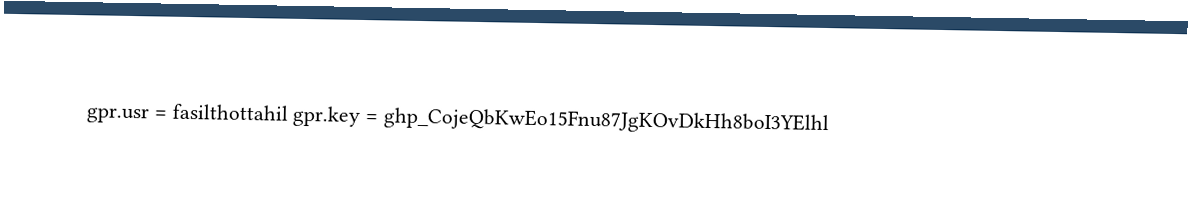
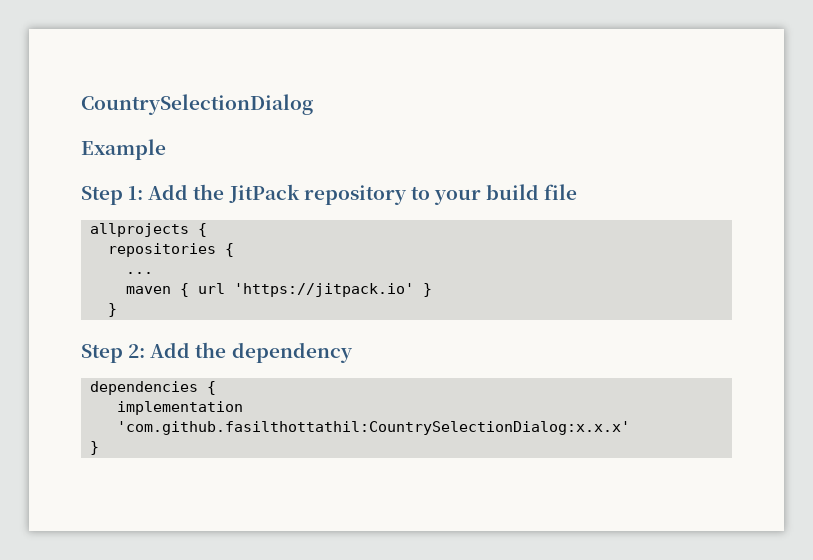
- gpr.usr = fasilthottahil gpr.key = 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
+ CountrySelectionDialog
+ Example
+ Step 1: Add the JitPack repository to your build file
+ allprojects {
+ repositories {
+ ...
+ maven { url 'https://jitpack.io' }
+ }
+ Step 2: Add the dependency
+ dependencies {
+ implementation 'com.github.fasilthottathil:CountrySelectionDialog:x.x.x'
+ }

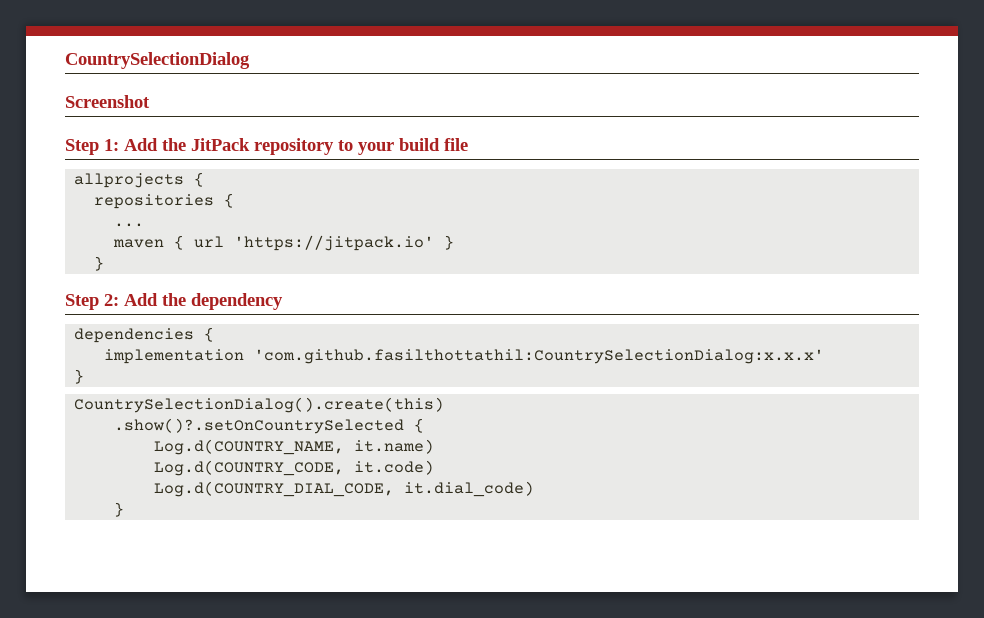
- Example
+ Screenshot
+ CountrySelectionDialog().create(this)
+ .show()?.setOnCountrySelected {
+ Log.d(COUNTRY_NAME, it.name)
+ Log.d(COUNTRY_CODE, it.code)
+ Log.d(COUNTRY_DIAL_CODE, it.dial_code)
+ }

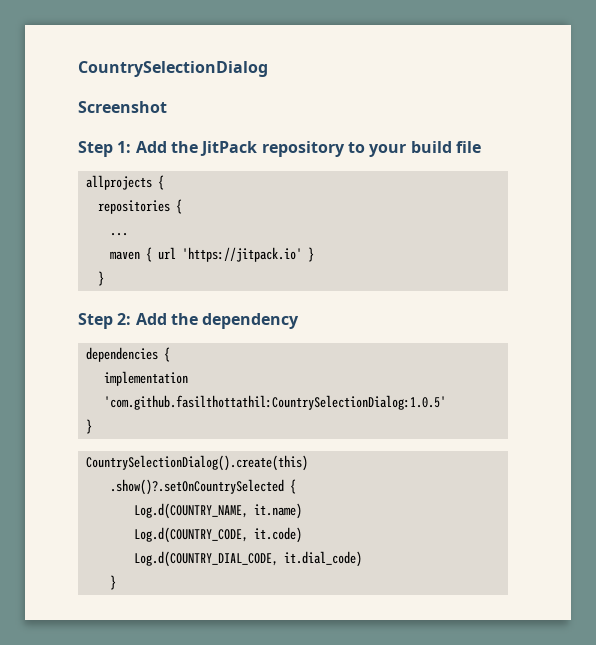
- implementation 'com.github.fasilthottathil:CountrySelectionDialog:x.x.x'
+ implementation 'com.github.fasilthottathil:CountrySelectionDialog:1.0.5'

